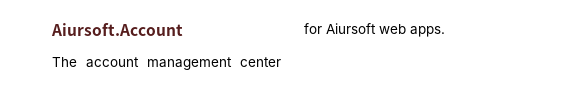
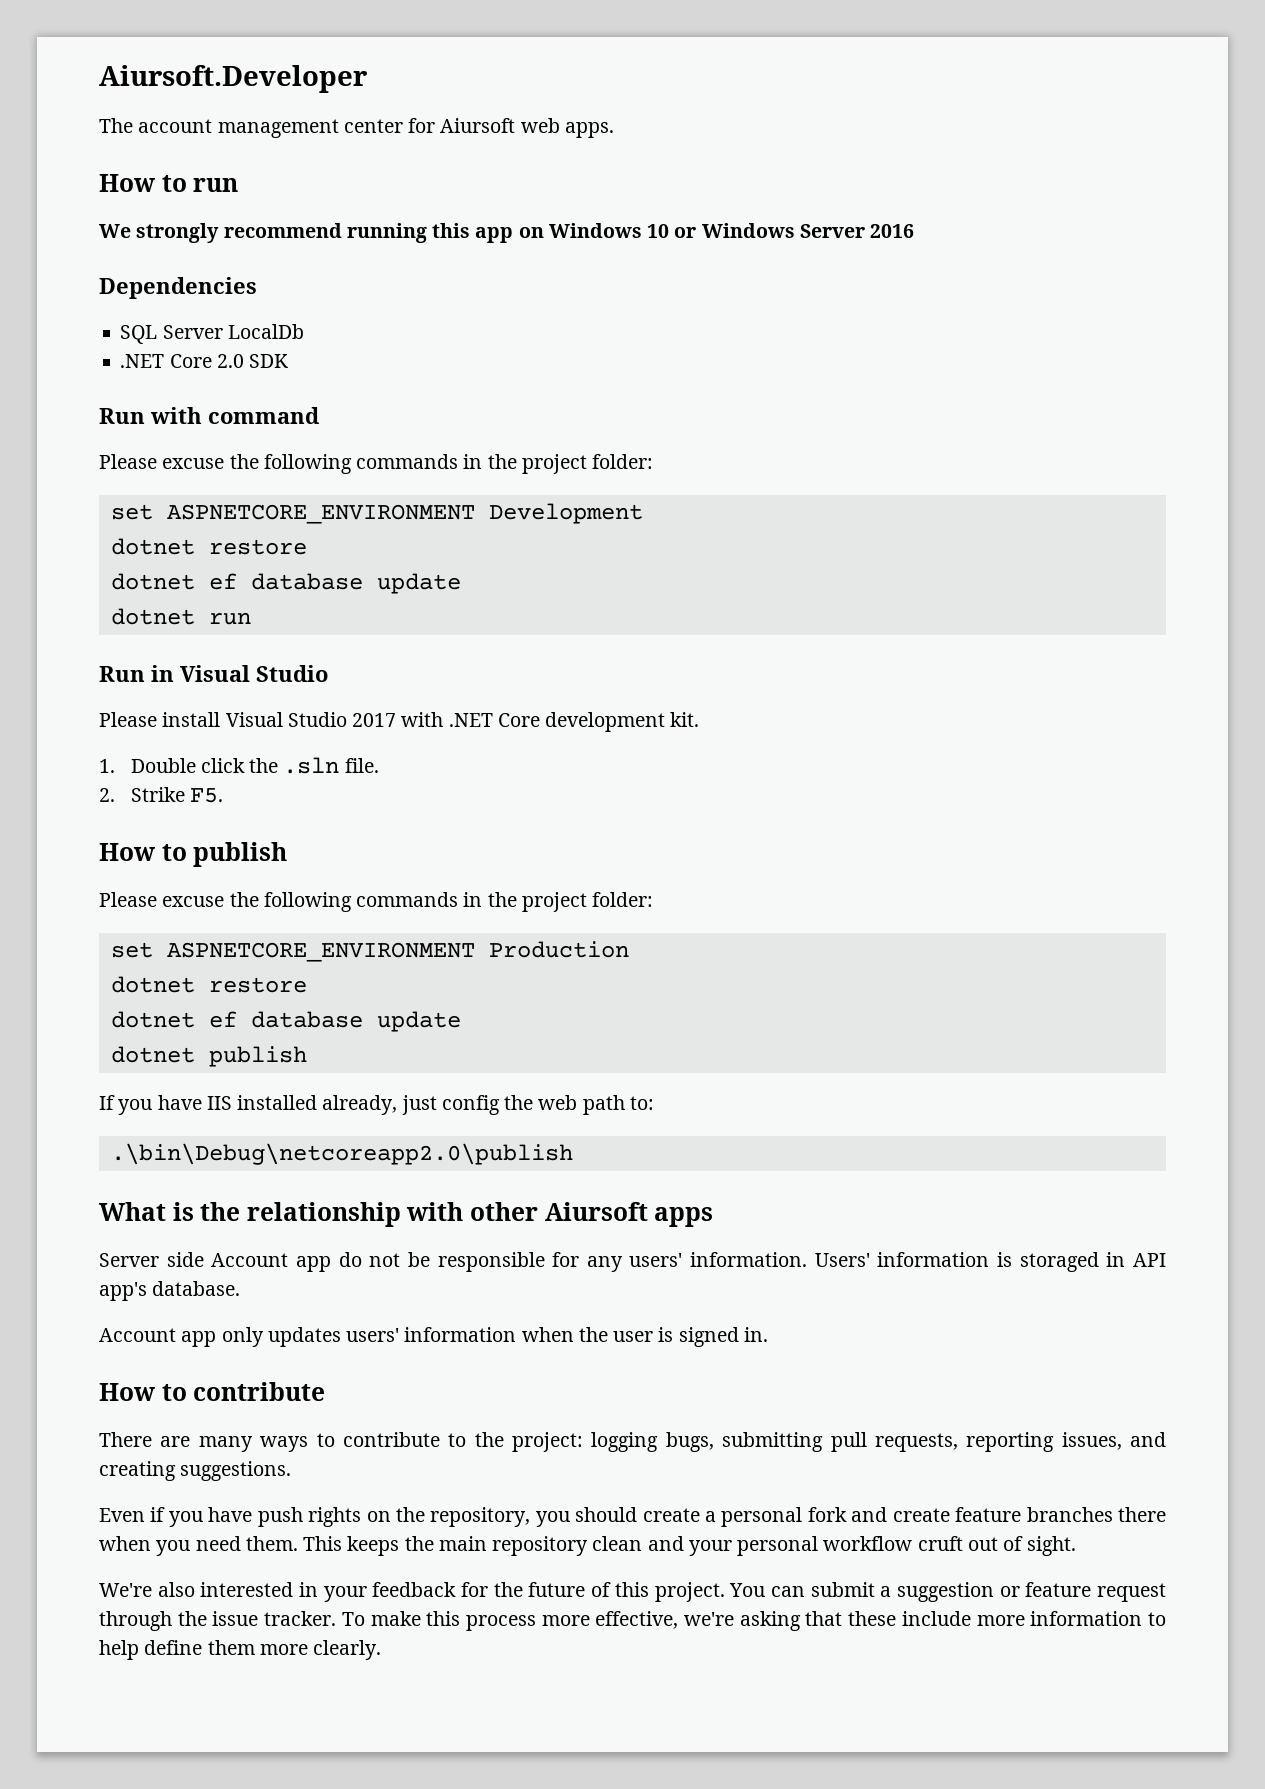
- Aiursoft.Account
+ Aiursoft.Developer
+ How to run
+ We strongly recommend running this app on Windows 10 or Windows Server 2016
+ Dependencies
+ SQL Server LocalDb
+ .NET Core 2.0 SDK
+ Run with command
+ Please excuse the following commands in the project folder:
+ set ASPNETCORE_ENVIRONMENT Development
+ dotnet restore
+ dotnet ef database update
+ dotnet run
+ Run in Visual Studio
+ Please install Visual Studio 2017 with .NET Core development kit.
+ 1. Double click the .sln file.
+ 2. Strike F5.
+ How to publish
+ Please excuse the following commands in the project folder:
+ set ASPNETCORE_ENVIRONMENT Production
+ dotnet restore
+ dotnet ef database update
+ dotnet publish
+ If you have IIS installed already, just config the web path to:
+ .\bin\Debug\netcoreapp2.0\publish
+ What is the relationship with other Aiursoft apps
+ Server side Account app do not be responsible for any users' information. Users' information is storaged in API app's database.
+ Account app only updates users' information when the user is signed in.
+ How to contribute
+ There are many ways to contribute to the project: logging bugs, submitting pull requests, reporting issues, and creating suggestions.
+ Even if you have push rights on the repository, you should create a personal fork and create feature branches there when you need them. This keeps the main repository clean and your personal workflow cruft out of sight.
+ We're also interested in your feedback for the future of this project. You can submit a suggestion or feature request through the issue tracker. To make this process more effective, we're asking that these include more information to help define them more clearly.

